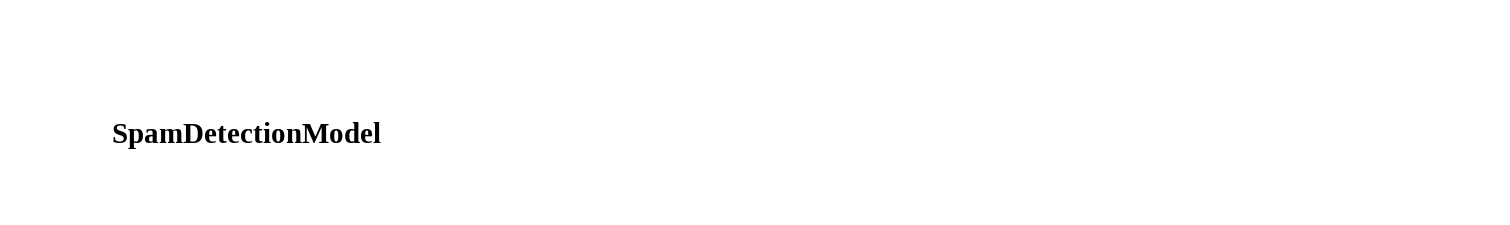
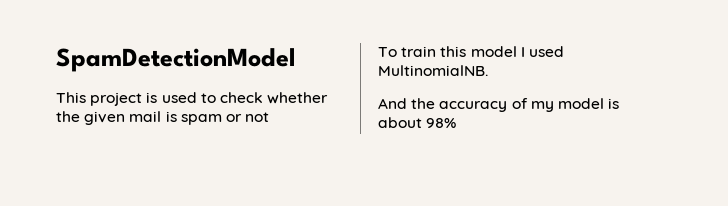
+ This project is used to check whether the given mail is spam or not
+ To train this model I used MultinomialNB.
+ And the accuracy of my model is about 98%

